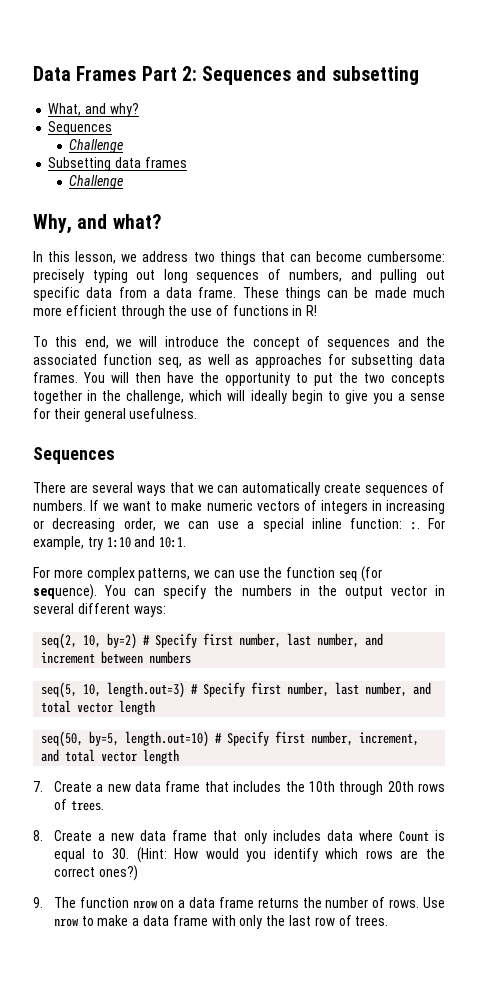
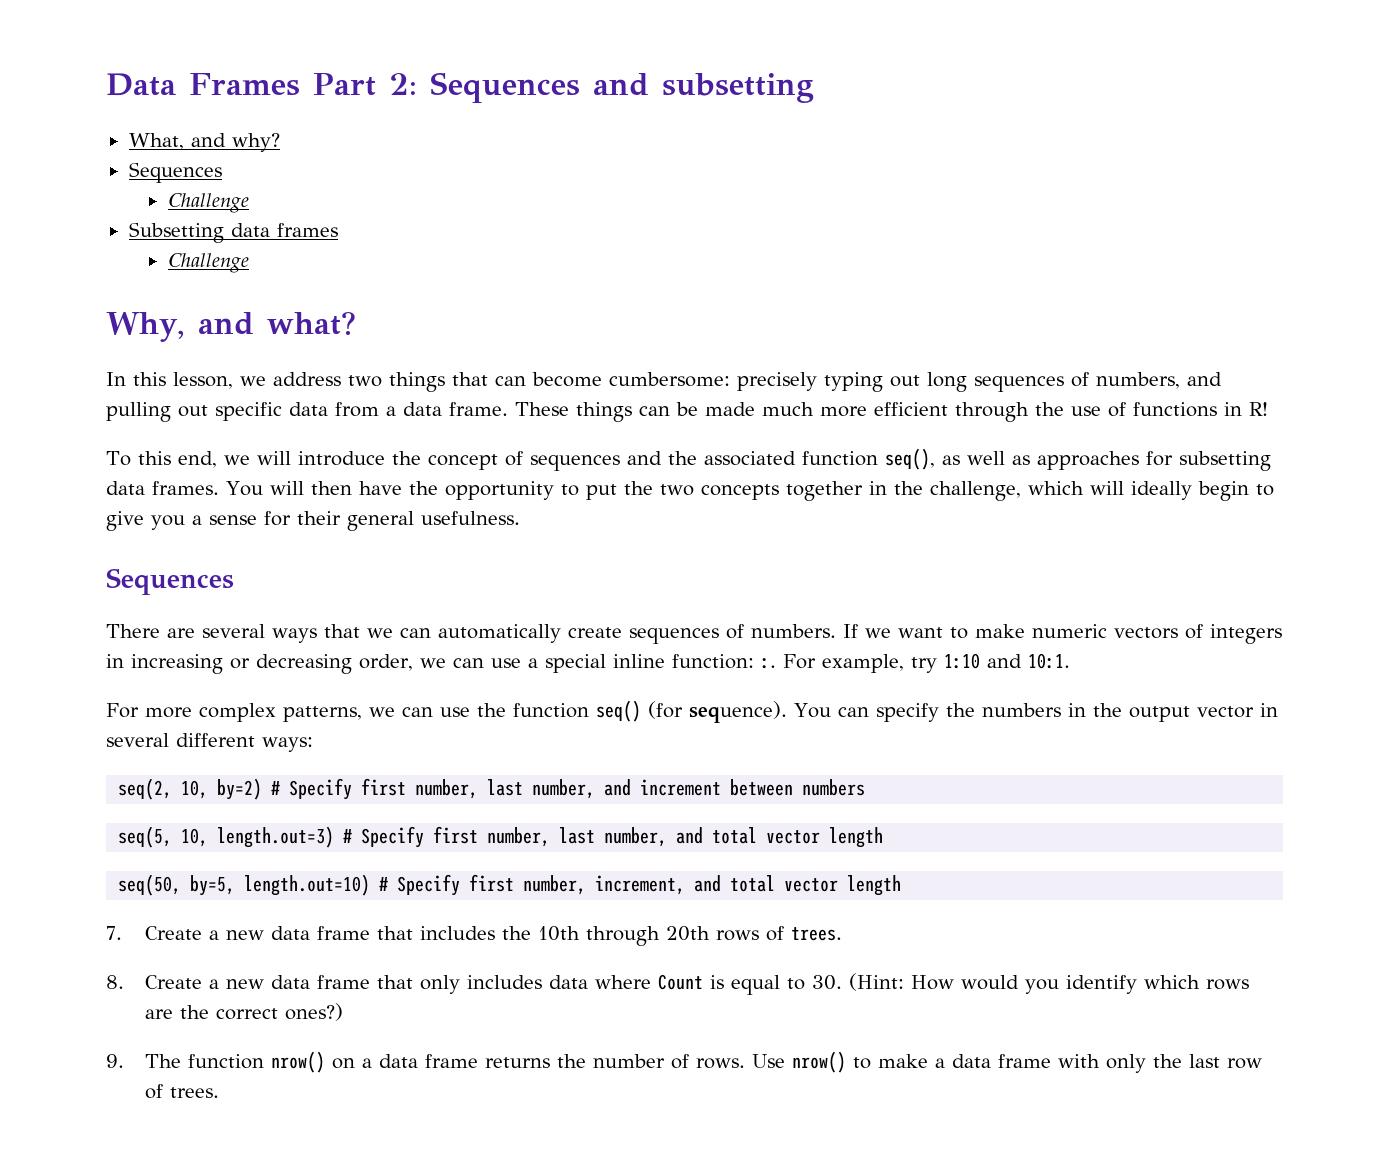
- To this end, we will introduce the concept of sequences and the associated function seq, as well as approaches for subsetting data frames.
+ To this end, we will introduce the concept of sequences and the associated function seq(), as well as approaches for subsetting data frames.
- For more complex patterns, we can use the function seq (for sequence).
+ For more complex patterns, we can use the function seq() (for sequence).
- 9. The function nrow on a data frame returns the number of rows.
+ 9. The function nrow() on a data frame returns the number of rows.
- Use nrow to make a data frame with only the last row of trees.
+ Use nrow() to make a data frame with only the last row of trees.

